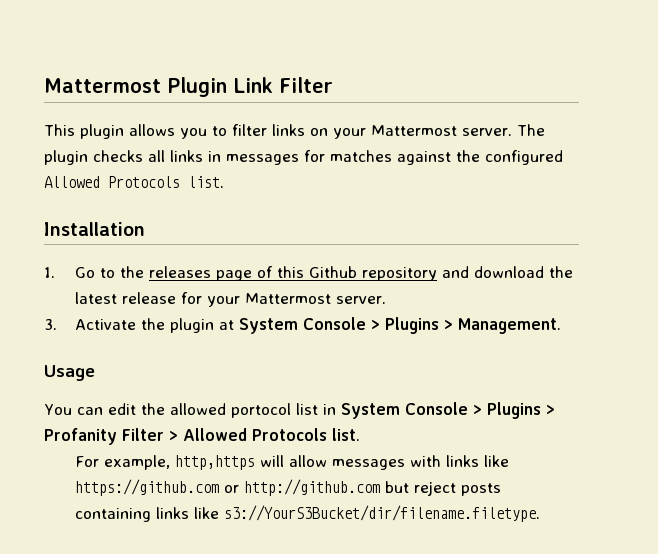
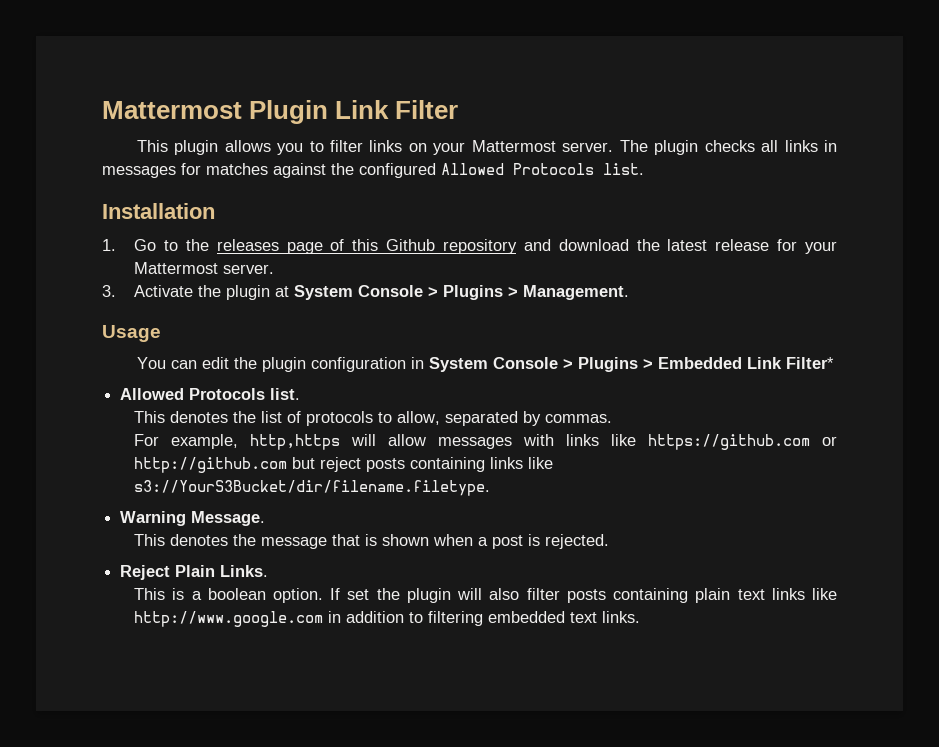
- You can edit the allowed portocol list in System Console > Plugins > Profanity Filter > Allowed Protocols list.
+ You can edit the plugin configuration in System Console > Plugins > Embedded Link Filter*
+ Allowed Protocols list.
+ This denotes the list of protocols to allow, separated by commas.
+ Warning Message.
+ This denotes the message that is shown when a post is rejected.
+ Reject Plain Links.
+ This is a boolean option. If set the plugin will also filter posts containing plain text links like http://www.google.com in addition to filtering embedded text links.

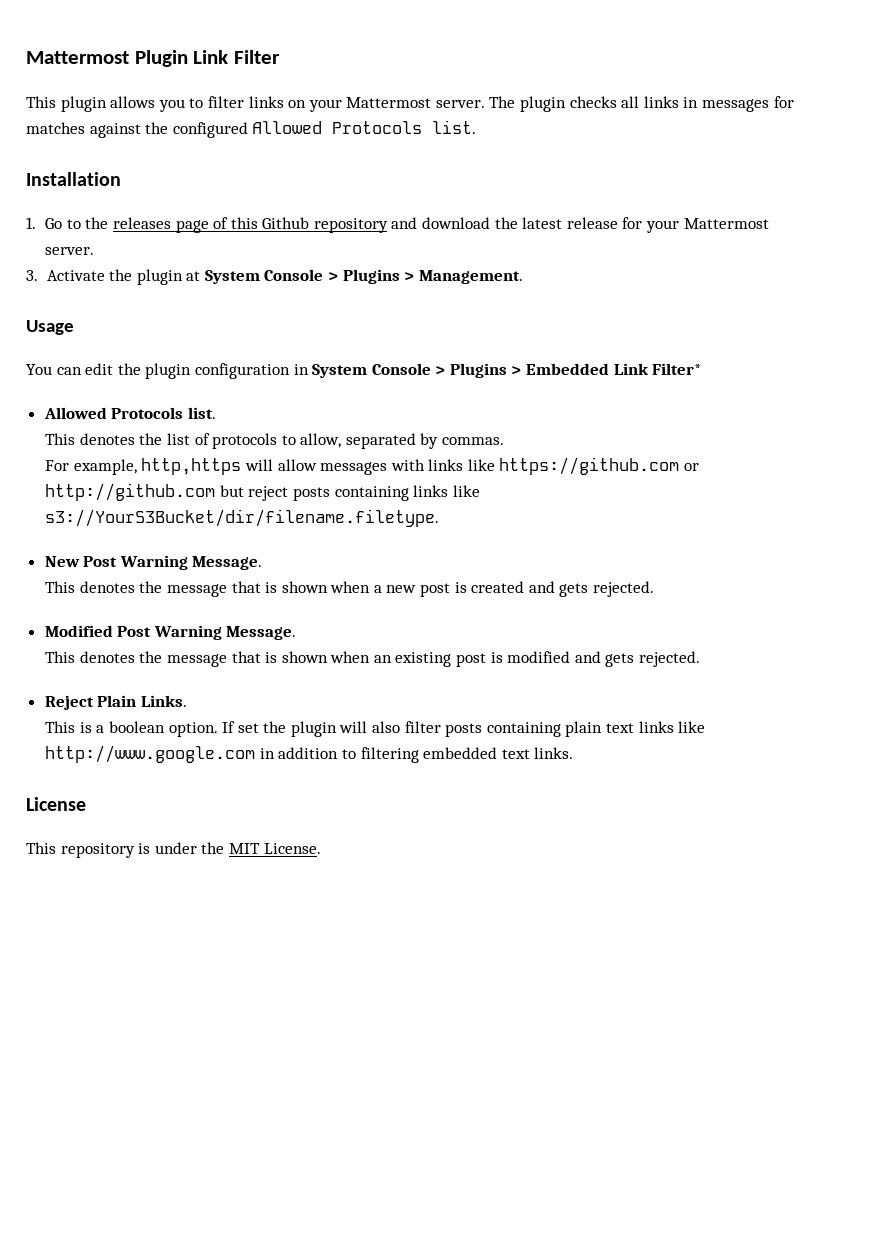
- Warning Message.
+ New Post Warning Message.
- This denotes the message that is shown when a post is rejected.
+ This denotes the message that is shown when a new post is created and gets rejected.
+ Modified Post Warning Message.
+ This denotes the message that is shown when an existing post is modified and gets rejected.
+ License
+ This repository is under the MIT License.

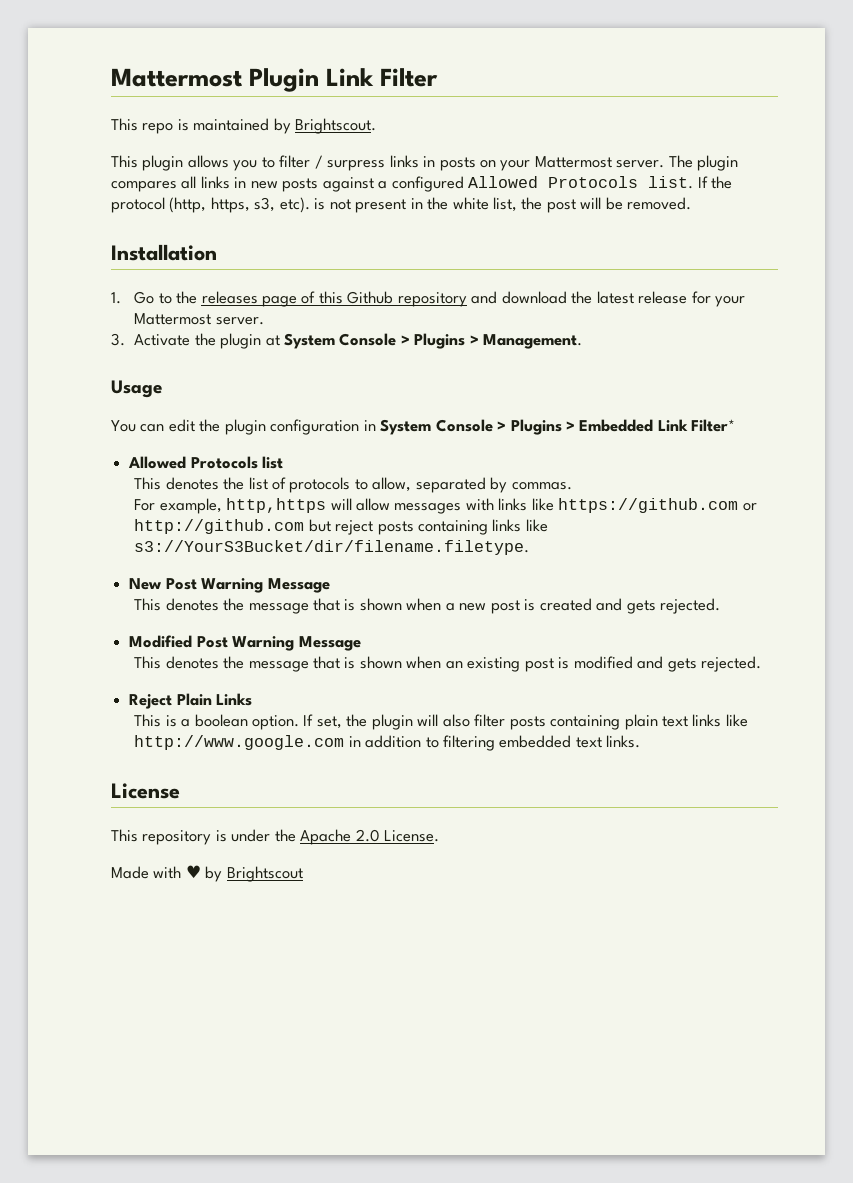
+ This repo is maintained by Brightscout.
- This plugin allows you to filter links on your Mattermost server.
+ This plugin allows you to filter / surpress links in posts on your Mattermost server.
- The plugin checks all links in messages for matches against the configured Allowed Protocols list.
+ The plugin compares all links in new posts against a configured Allowed Protocols list. If the protocol (http, https, s3, etc). is not present in the white list, the post will be removed.
  You can edit the plugin configuration in System Console > Plugins > Embedded Link Filter*
- Allowed Protocols list.
+ Allowed Protocols list
- New Post Warning Message.
+ New Post Warning Message
- Modified Post Warning Message.
+ Modified Post Warning Message
- Reject Plain Links.
+ Reject Plain Links
- If set the plugin will also filter posts containing plain text links like http://www.google.com in addition to filtering embedded text links.
+ If set, the plugin will also filter posts containing plain text links like http://www.google.com in addition to filtering embedded text links.
- This repository is under the MIT License.
+ This repository is under the Apache 2.0 License.
+ Made with ♥ by Brightscout

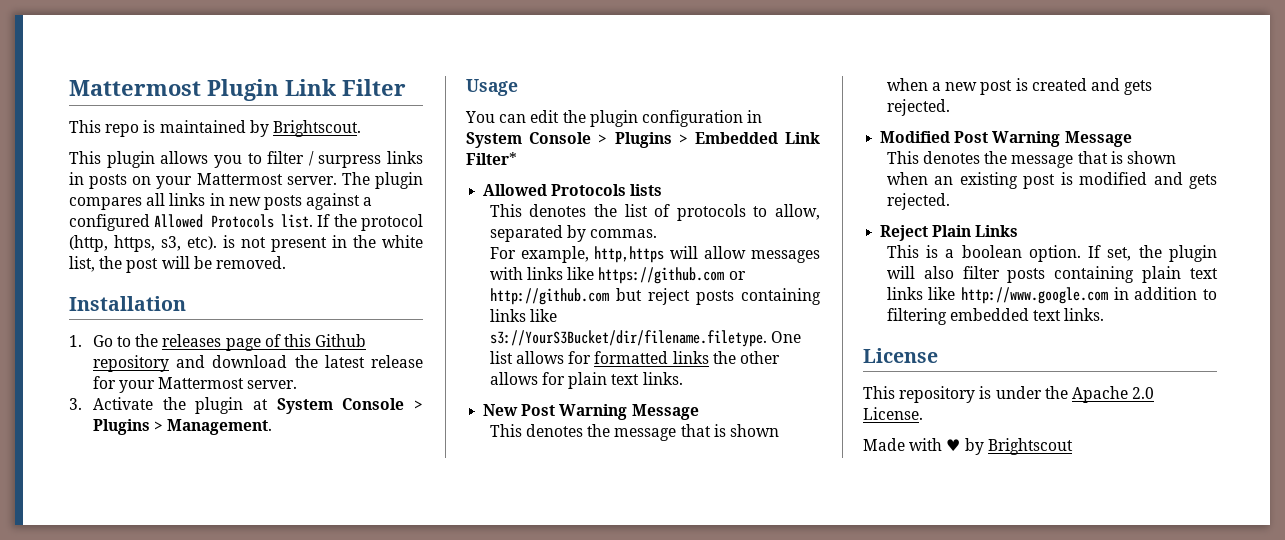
- Allowed Protocols list
+ Allowed Protocols lists
- For example, http,https will allow messages with links like https://github.com or http://github.com but reject posts containing links like s3://YourS3Bucket/dir/filename.filetype.
+ For example, http,https will allow messages with links like https://github.com or http://github.com but reject posts containing links like s3://YourS3Bucket/dir/filename.filetype. One list allows for formatted links the other allows for plain text links.

